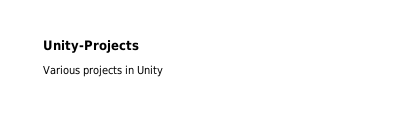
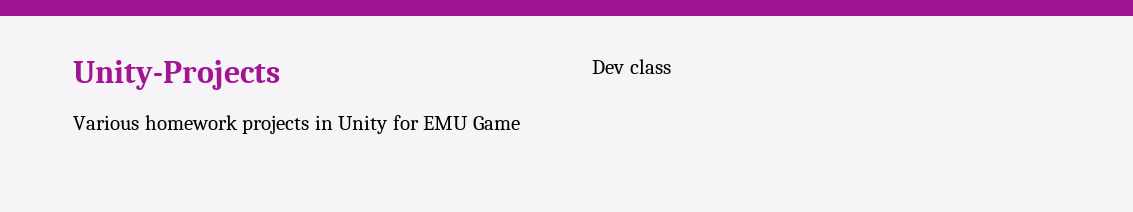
- Various projects in Unity
+ Various homework projects in Unity for EMU Game Dev class

